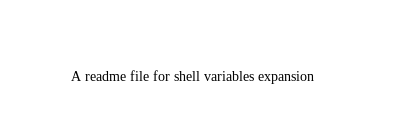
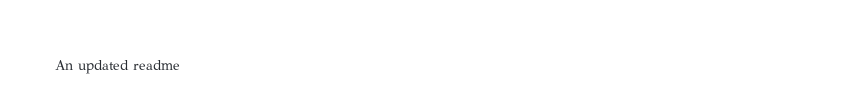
- A readme file for shell variables expansion
+ An updated readme

